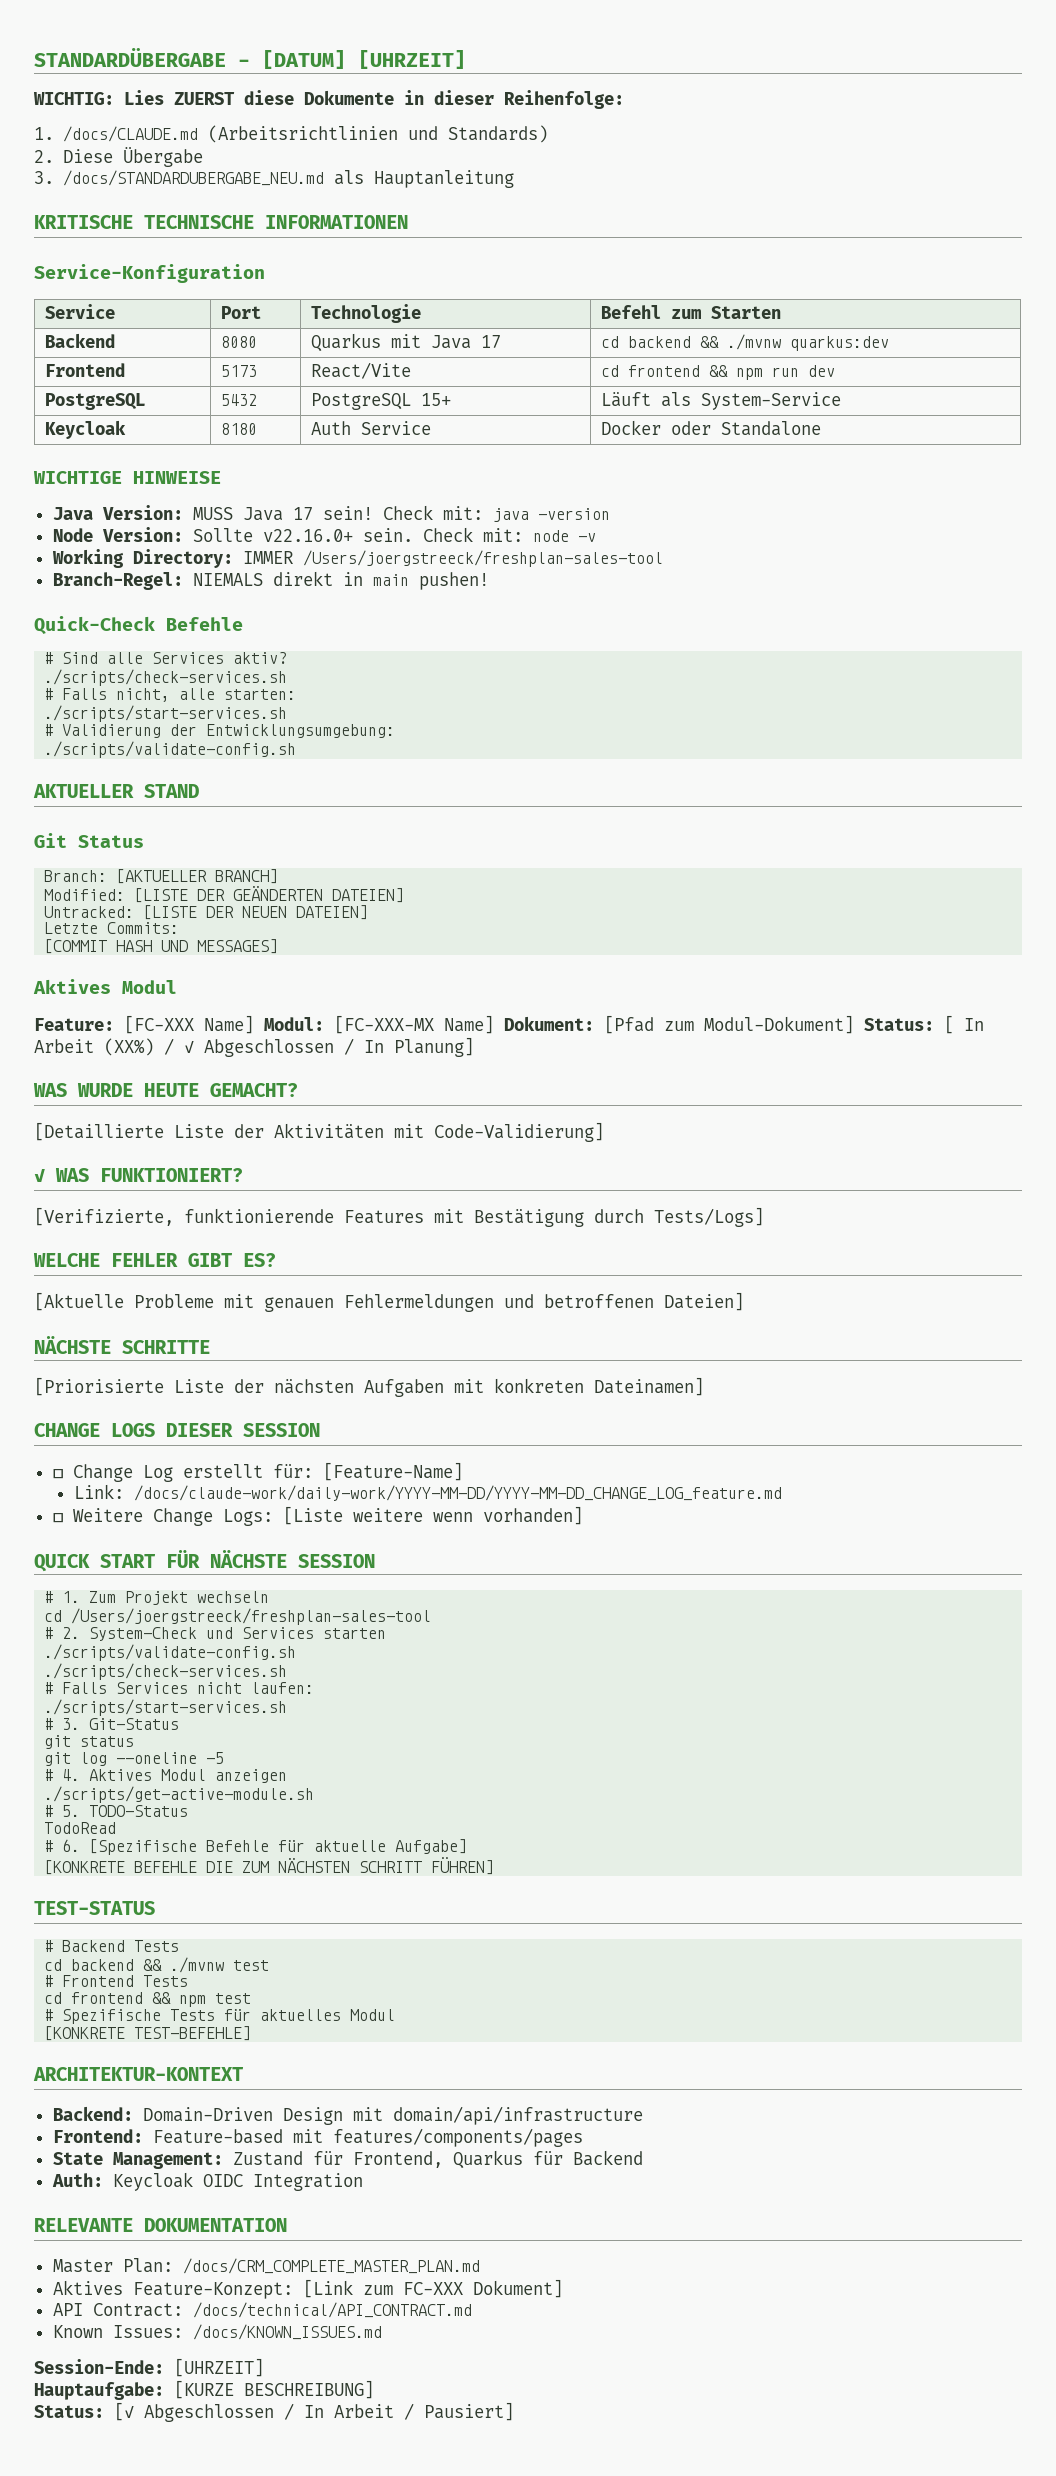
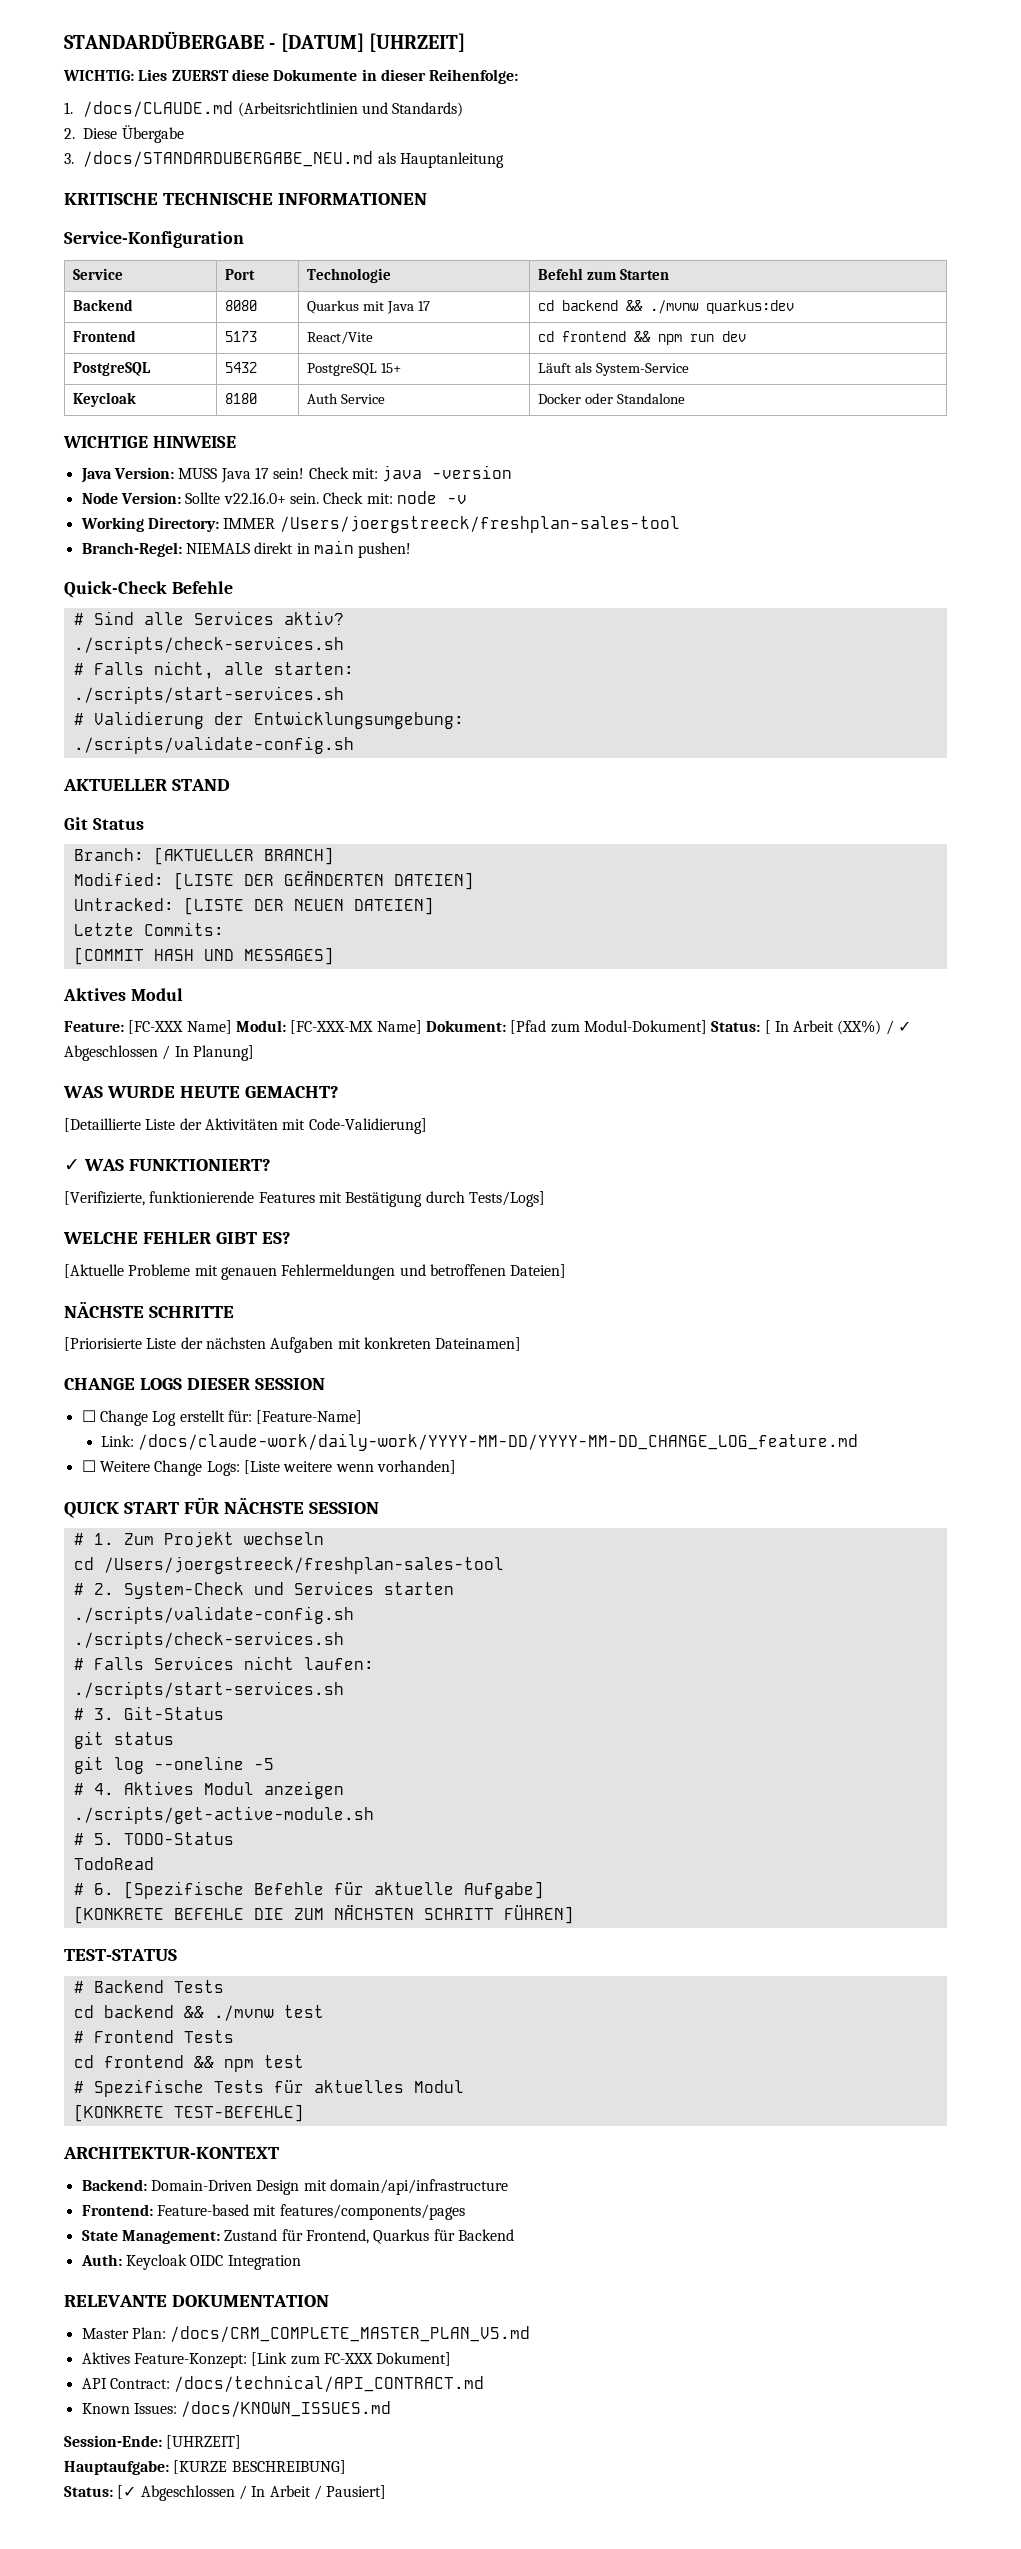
- Master Plan: /docs/CRM_COMPLETE_MASTER_PLAN.md
+ Master Plan: /docs/CRM_COMPLETE_MASTER_PLAN_V5.md

